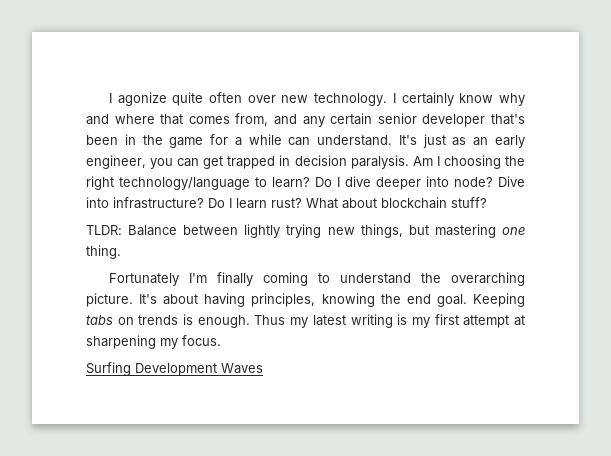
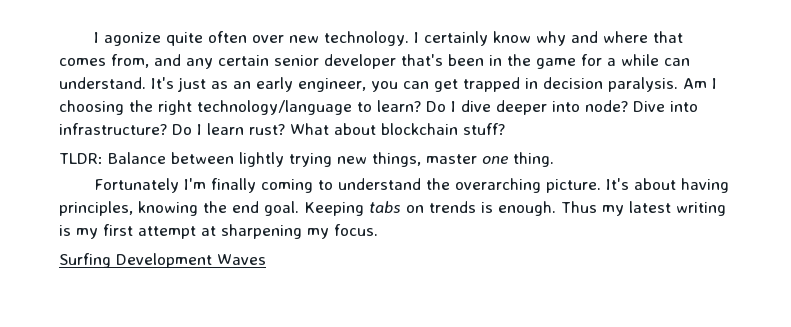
- TLDR: Balance between lightly trying new things, but mastering one thing.
+ TLDR: Balance between lightly trying new things, master one thing.

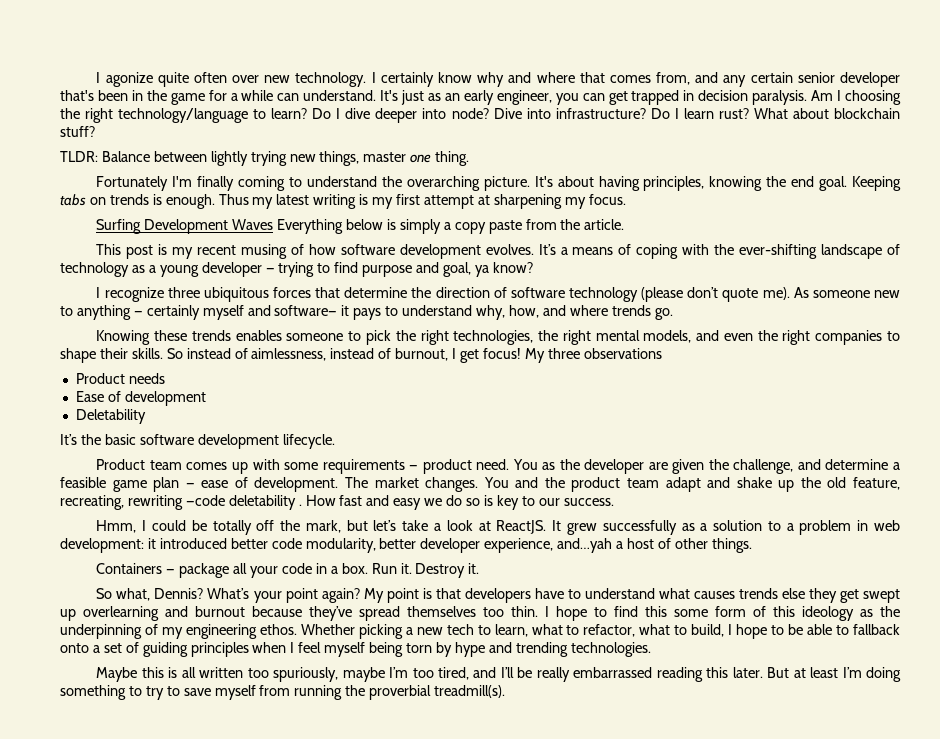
- Surfing Development Waves
+ Surfing Development Waves Everything below is simply a copy paste from the article.
+ This post is my recent musing of how software development evolves. It’s a means of coping with the ever-shifting landscape of technology as a young developer — trying to find purpose and goal, ya know?
+ I recognize three ubiquitous forces that determine the direction of software technology (please don’t quote me). As someone new to anything — certainly myself and software— it pays to understand why, how, and where trends go.
+ Knowing these trends enables someone to pick the right technologies, the right mental models, and even the right companies to shape their skills. So instead of aimlessness, instead of burnout, I get focus! My three observations
+ Product needs
+ Ease of development
+ Deletability
+ It’s the basic software development lifecycle.
+ Product team comes up with some requirements — product need. You as the developer are given the challenge, and determine a feasible game plan — ease of development. The market changes. You and the product team adapt and shake up the old feature, recreating, rewriting —code deletability . How fast and easy we do so is key to our success.
+ Hmm, I could be totally off the mark, but let’s take a look at ReactJS. It grew successfully as a solution to a problem in web development: it introduced better code modularity, better developer experience, and…yah a host of other things.
+ Containers — package all your code in a box. Run it. Destroy it.
+ So what, Dennis? What’s your point again? My point is that developers have to understand what causes trends else they get swept up overlearning and burnout because they’ve spread themselves too thin. I hope to find this some form of this ideology as the underpinning of my engineering ethos. Whether picking a new tech to learn, what to refactor, what to build, I hope to be able to fallback onto a set of guiding principles when I feel myself being torn by hype and trending technologies.
+ Maybe this is all written too spuriously, maybe I’m too tired, and I’ll be really embarrassed reading this later. But at least I’m doing something to try to save myself from running the proverbial treadmill(s).

